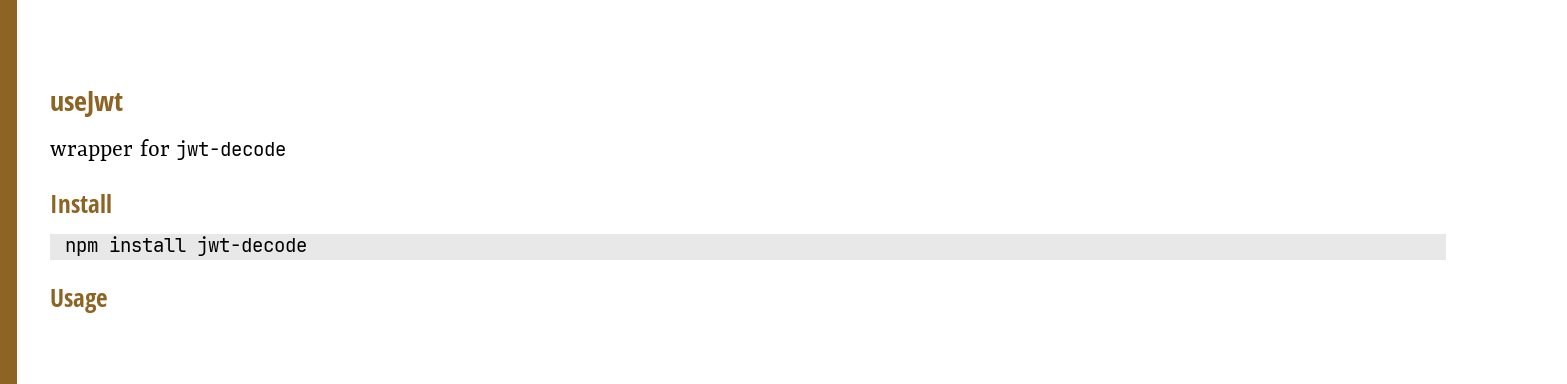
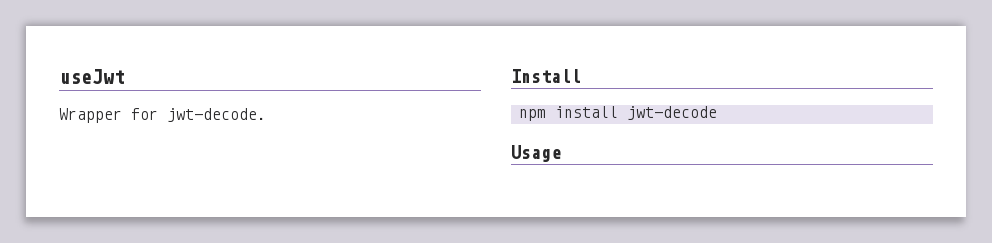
- wrapper for jwt-decode
+ Wrapper for jwt-decode.

